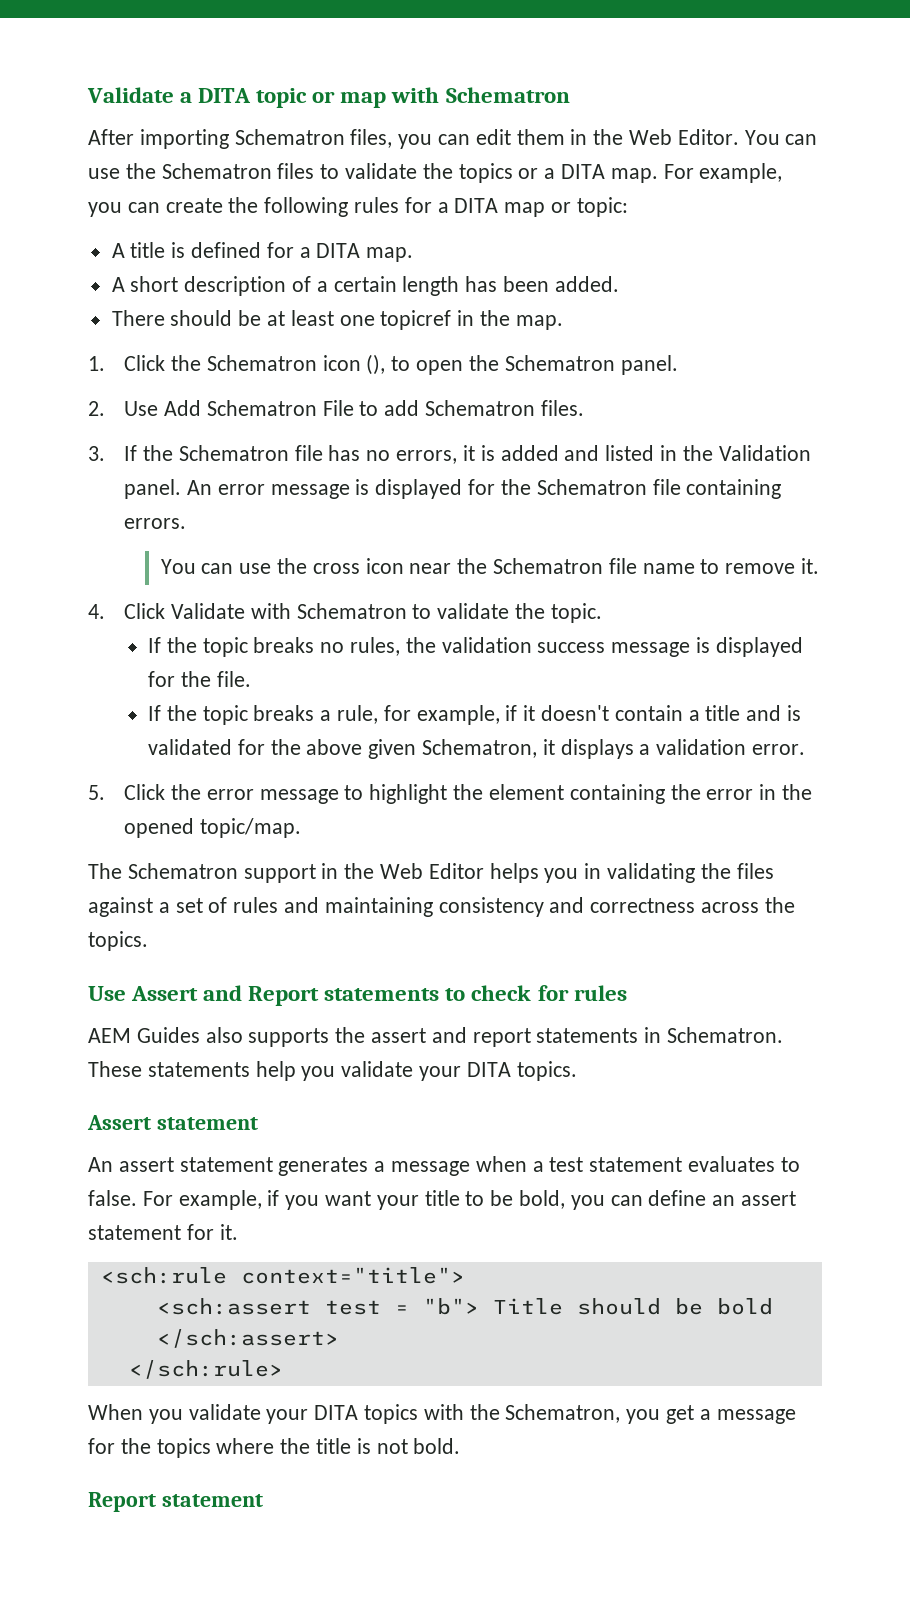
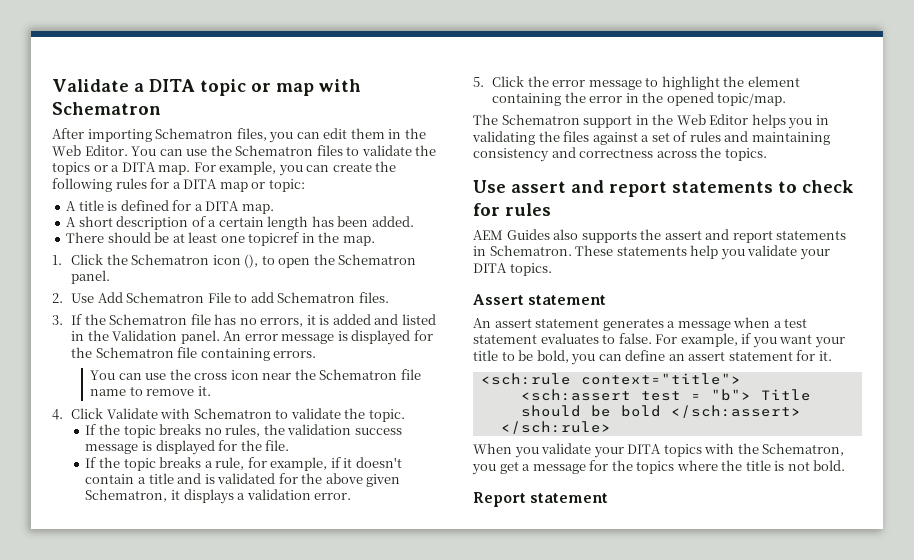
- Use Assert and Report statements to check for rules
+ Use assert and report statements to check for rules

